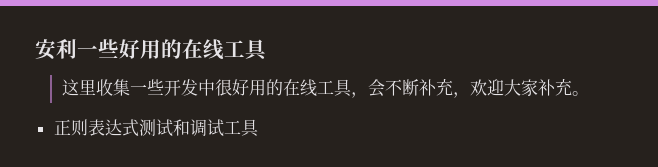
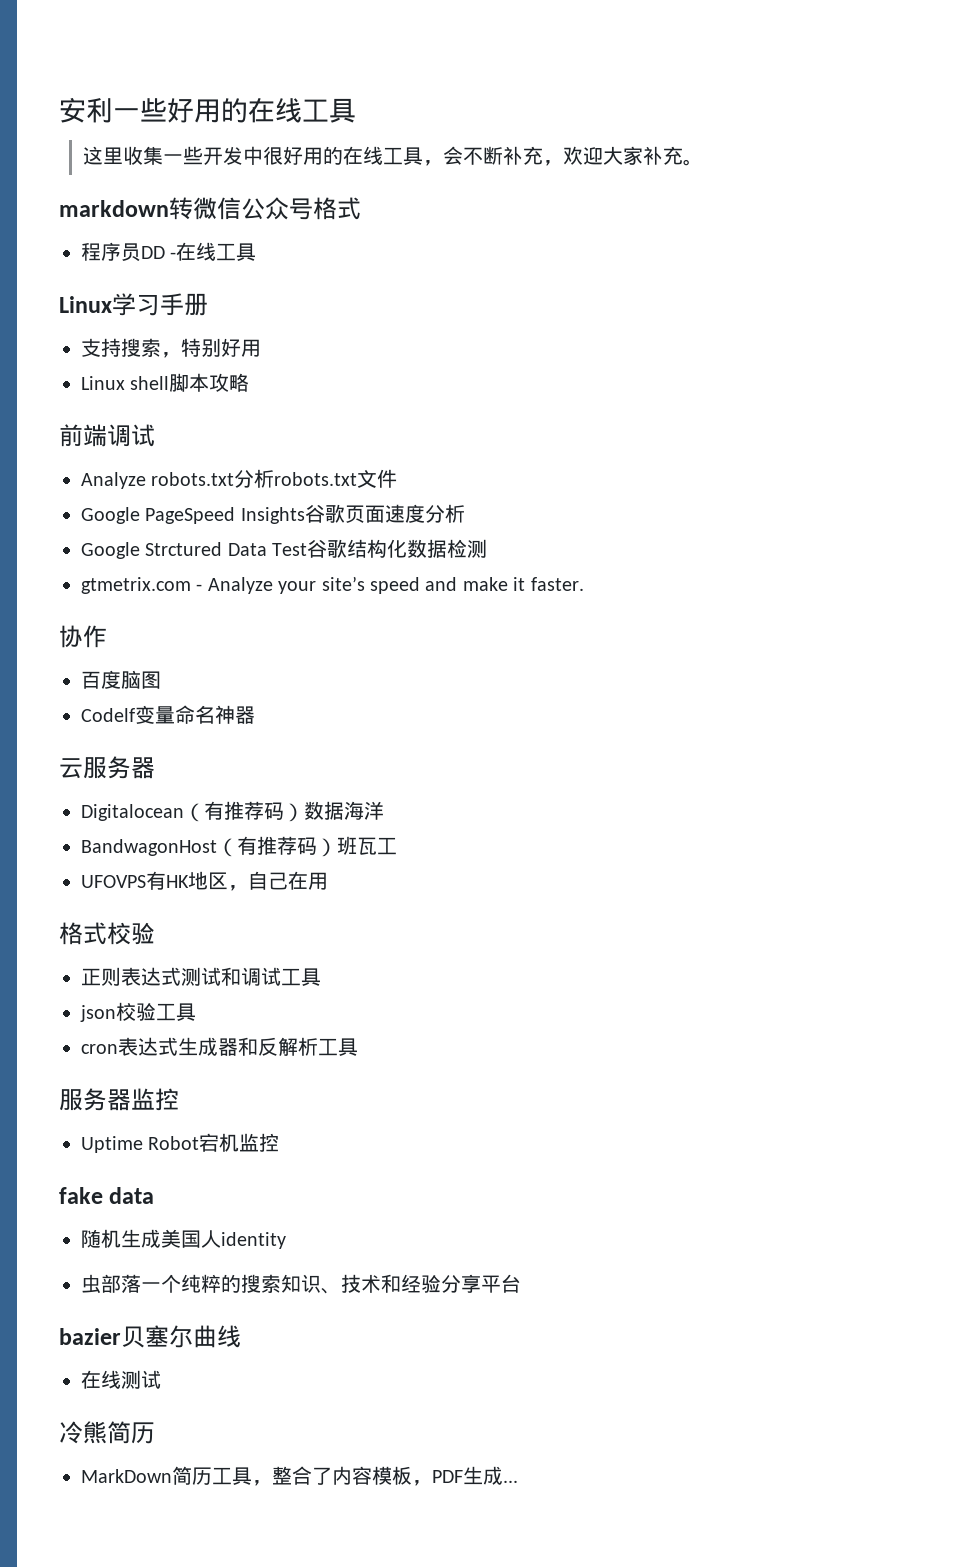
+ markdown转微信公众号格式
+ 程序员DD -在线工具
+ Linux学习手册
+ 支持搜索，特别好用
+ Linux shell脚本攻略
+ 前端调试
+ Analyze robots.txt分析robots.txt文件
+ Google PageSpeed Insights谷歌页面速度分析
+ Google Strctured Data Test谷歌结构化数据检测
+ gtmetrix.com - Analyze your site’s speed and make it faster.
+ 协作
+ 百度脑图
+ Codelf变量命名神器
+ 云服务器
+ Digitalocean（有推荐码）数据海洋
+ BandwagonHost（有推荐码）班瓦工
+ UFOVPS有HK地区，自己在用
+ 格式校验
+ json校验工具
+ cron表达式生成器和反解析工具
+ 服务器监控
+ Uptime Robot宕机监控
+ fake data
+ 随机生成美国人identity
+ 虫部落一个纯粹的搜索知识、技术和经验分享平台
+ bazier贝塞尔曲线
+ 在线测试
+ 冷熊简历
+ MarkDown简历工具，整合了内容模板，PDF生成...

